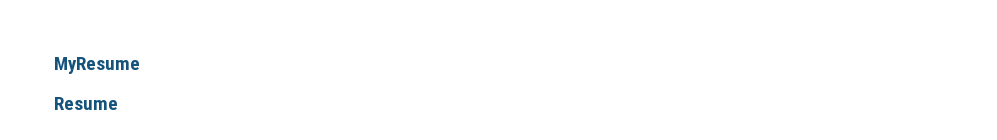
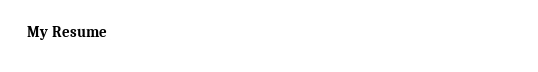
- MyResume
- Resume
+ My Resume

